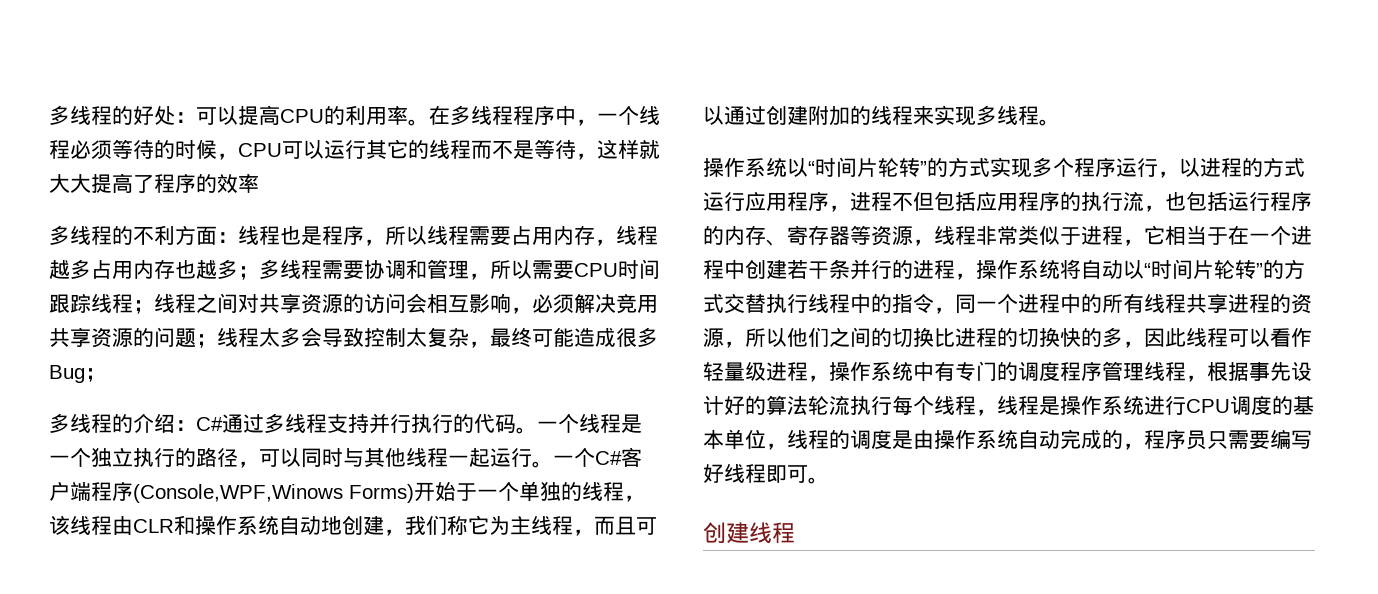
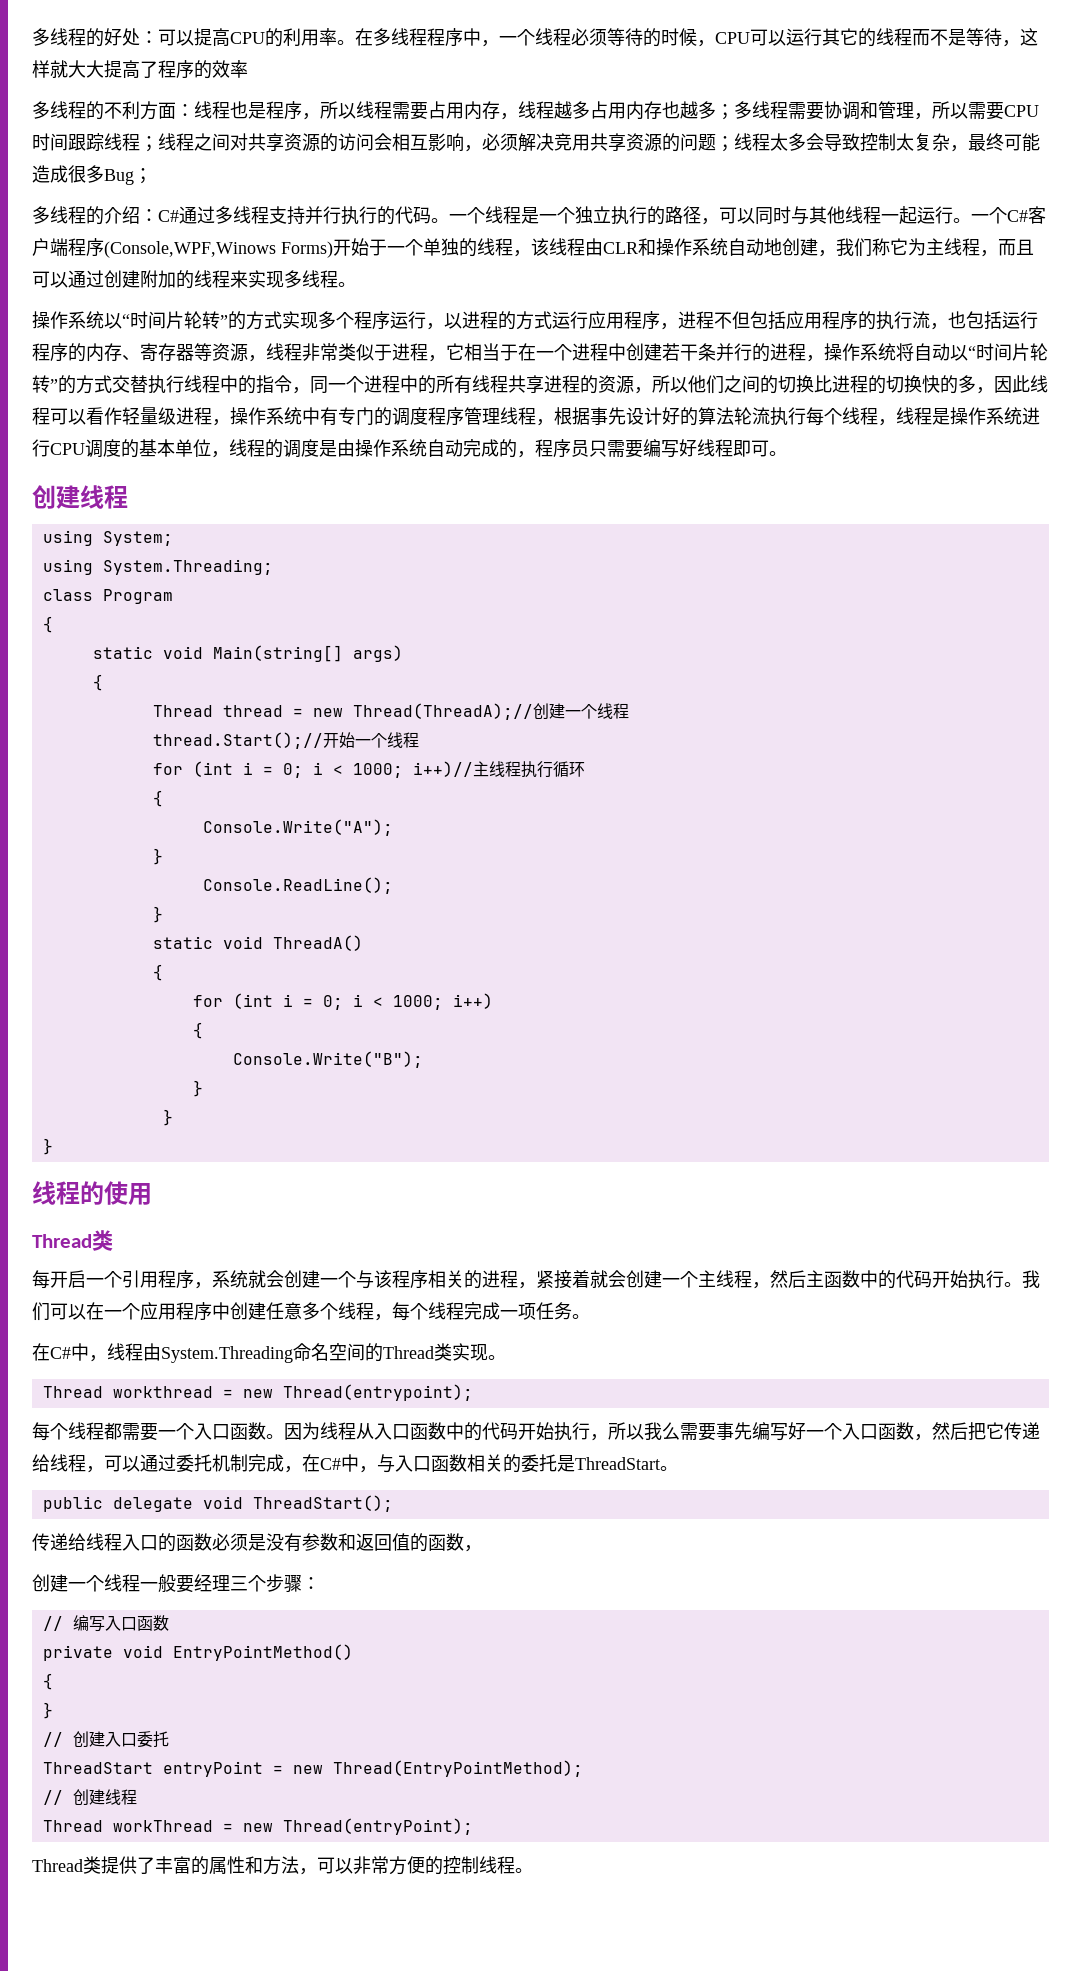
+ using System;
+ using System.Threading;
+ class Program
+ {
+ static void Main(string[] args)
+ {
+ Thread thread = new Thread(ThreadA);//创建一个线程
+ thread.Start();//开始一个线程
+ for (int i = 0; i < 1000; i++)//主线程执行循环
+ {
+ Console.Write("A");
+ }
+ Console.ReadLine();
+ }
+ static void ThreadA()
+ {
+ for (int i = 0; i < 1000; i++)
+ {
+ Console.Write("B");
+ }
+ }
+ }
+ 线程的使用
+ Thread类
+ 每开启一个引用程序，系统就会创建一个与该程序相关的进程，紧接着就会创建一个主线程，然后主函数中的代码开始执行。我们可以在一个应用程序中创建任意多个线程，每个线程完成一项任务。
+ 在C#中，线程由System.Threading命名空间的Thread类实现。
+ Thread workthread = new Thread(entrypoint);
+ 每个线程都需要一个入口函数。因为线程从入口函数中的代码开始执行，所以我么需要事先编写好一个入口函数，然后把它传递给线程，可以通过委托机制完成，在C#中，与入口函数相关的委托是ThreadStart。
+ public delegate void ThreadStart();
+ 传递给线程入口的函数必须是没有参数和返回值的函数，
+ 创建一个线程一般要经理三个步骤：
+ // 编写入口函数
+ private void EntryPointMethod()
+ {
+ }
+ // 创建入口委托
+ ThreadStart entryPoint = new Thread(EntryPointMethod);
+ // 创建线程
+ Thread workThread = new Thread(entryPoint);
+ Thread类提供了丰富的属性和方法，可以非常方便的控制线程。

